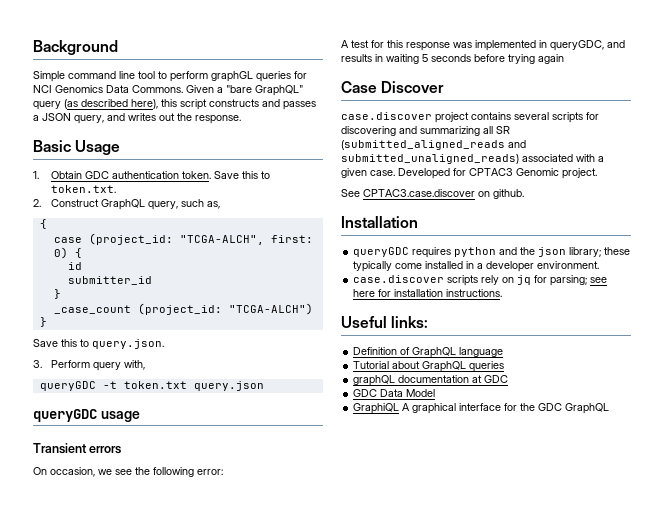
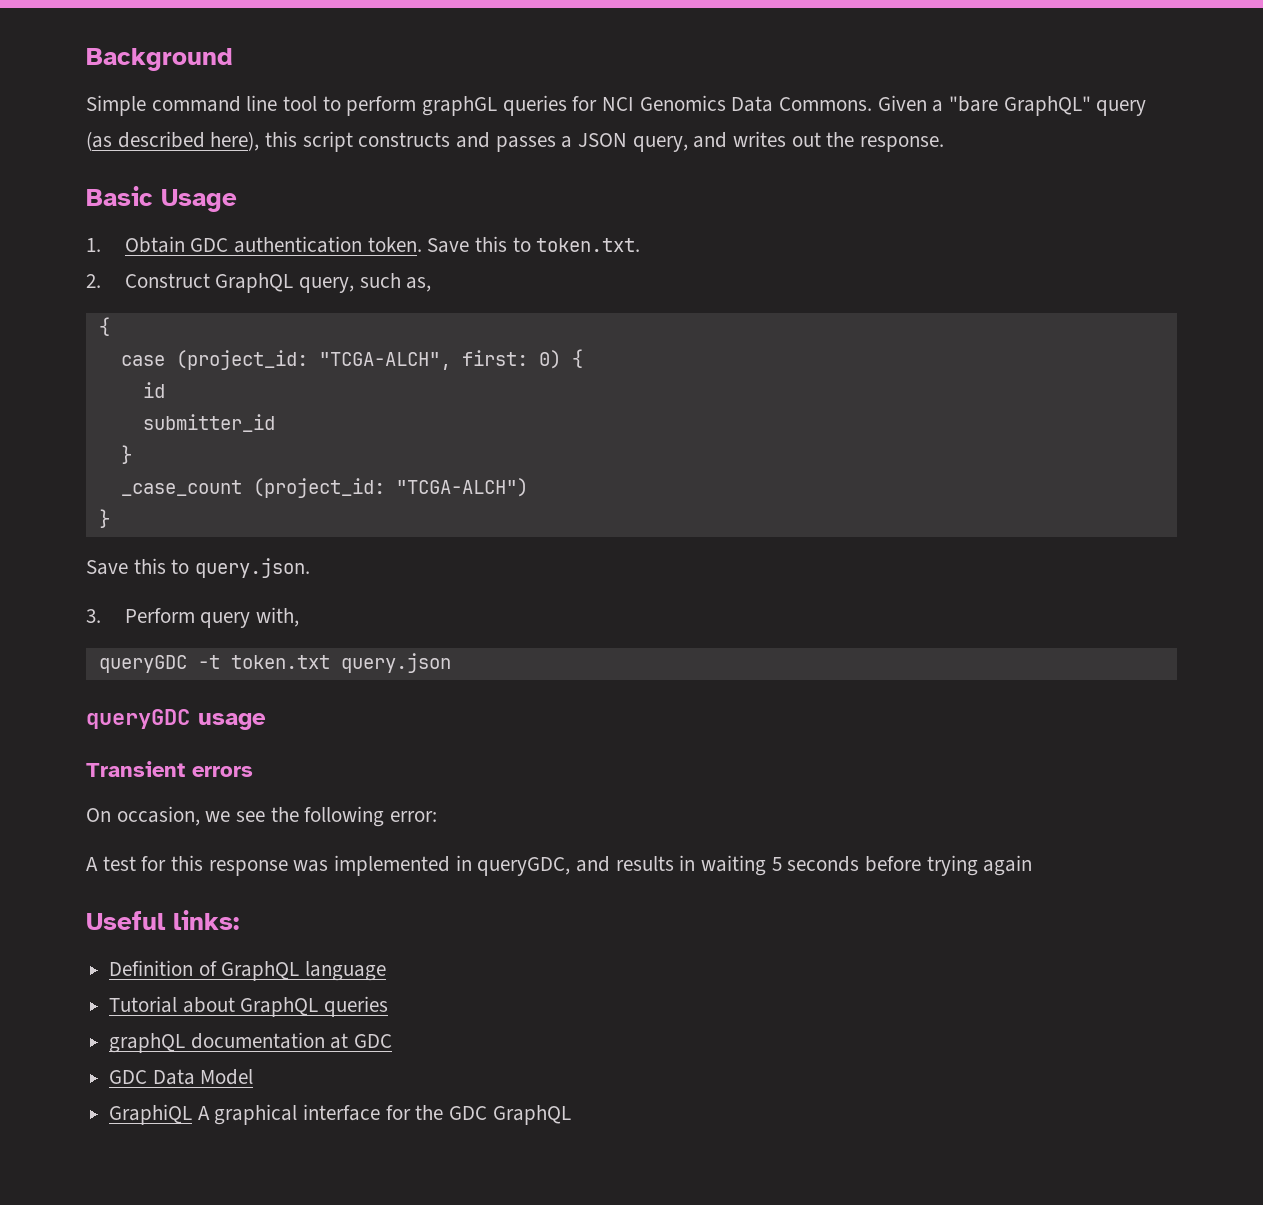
- Case Discover
- case.discover project contains several scripts for discovering and summarizing all SR (submitted_aligned_reads and submitted_unaligned_reads) associated with a given case. Developed for CPTAC3 Genomic project.
- See CPTAC3.case.discover on github.
- Installation
- queryGDC requires python and the json library; these typically come installed in a developer environment.
- case.discover scripts rely on jq for parsing; see here for installation instructions.

